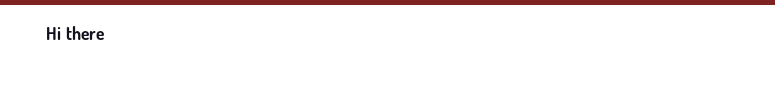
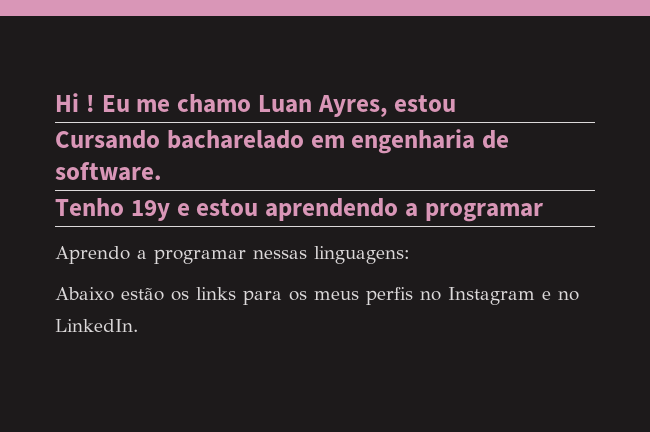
- Hi there
+ Hi ! Eu me chamo Luan Ayres, estou
+ Cursando bacharelado em engenharia de software.
+ Tenho 19y e estou aprendendo a programar
+ Aprendo a programar nessas linguagens:
+ Abaixo estão os links para os meus perfis no Instagram e no LinkedIn.

